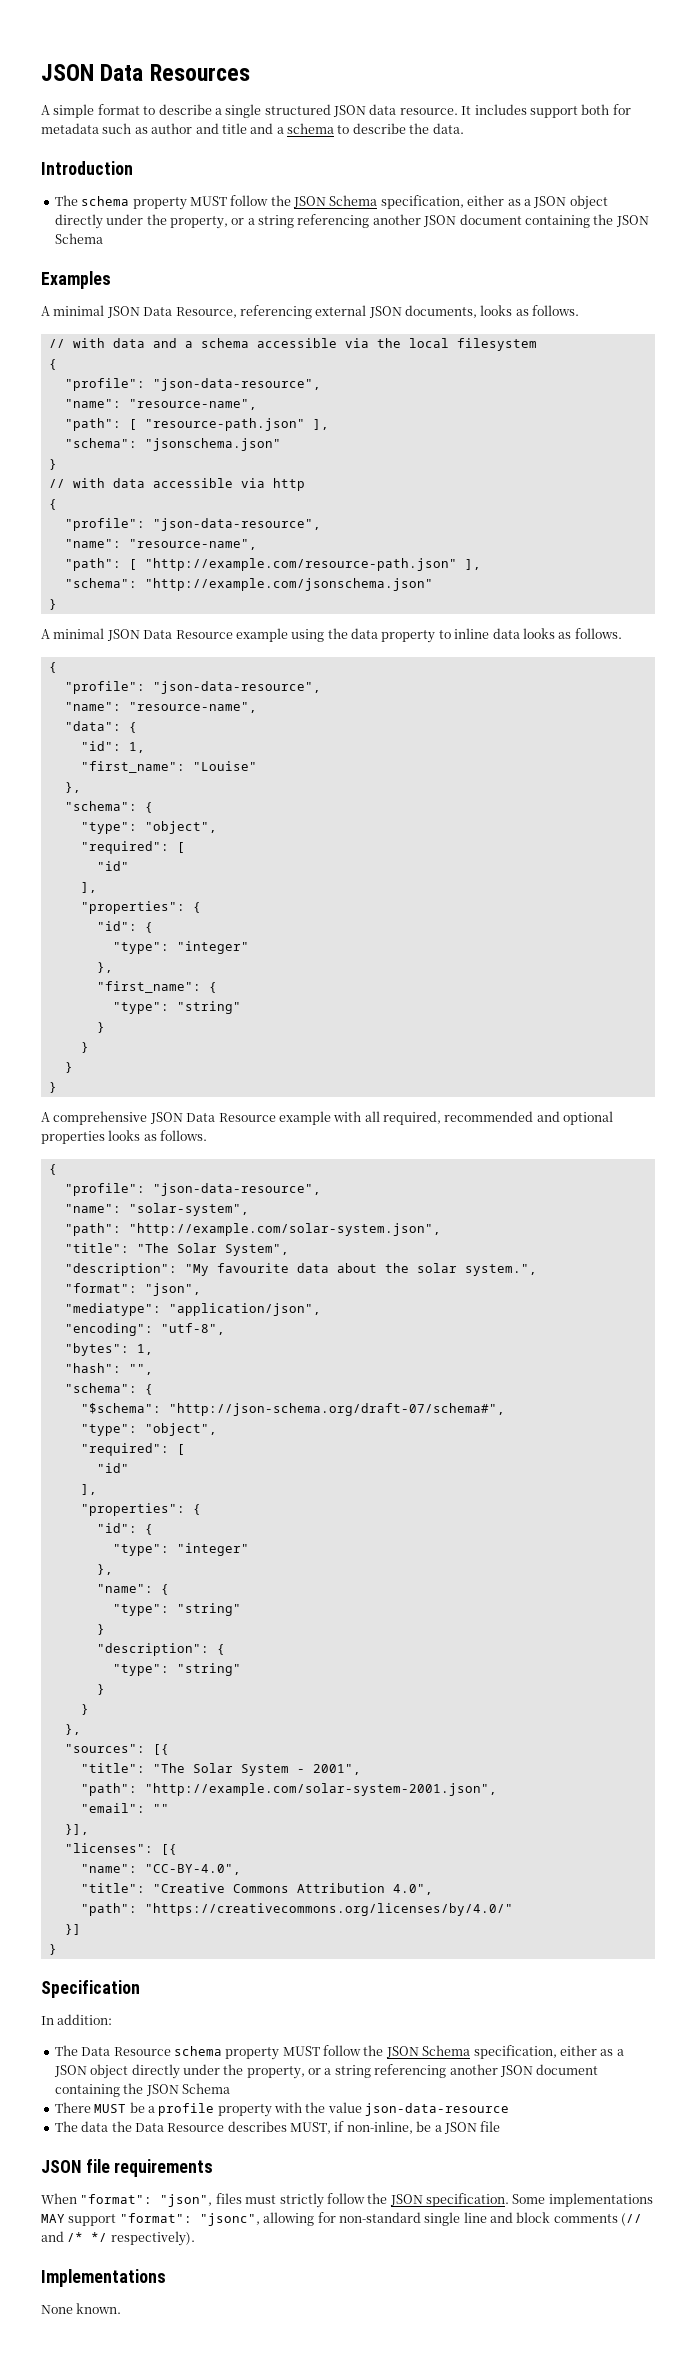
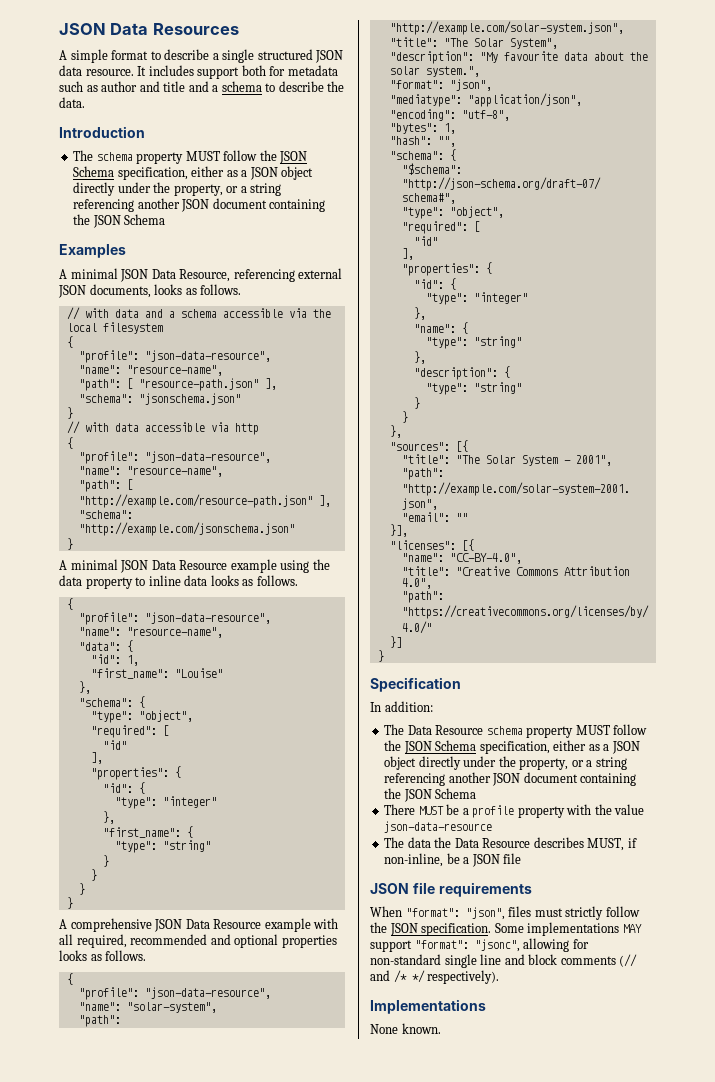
  "name": {
  "type": "string"
- }
+ },

